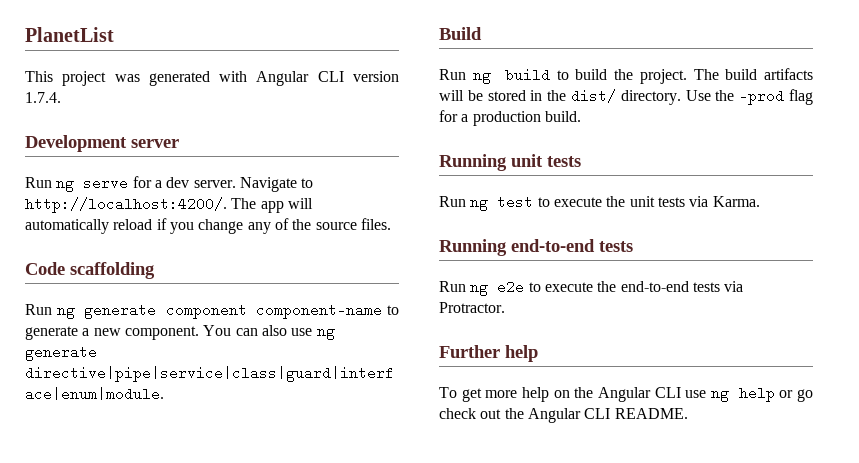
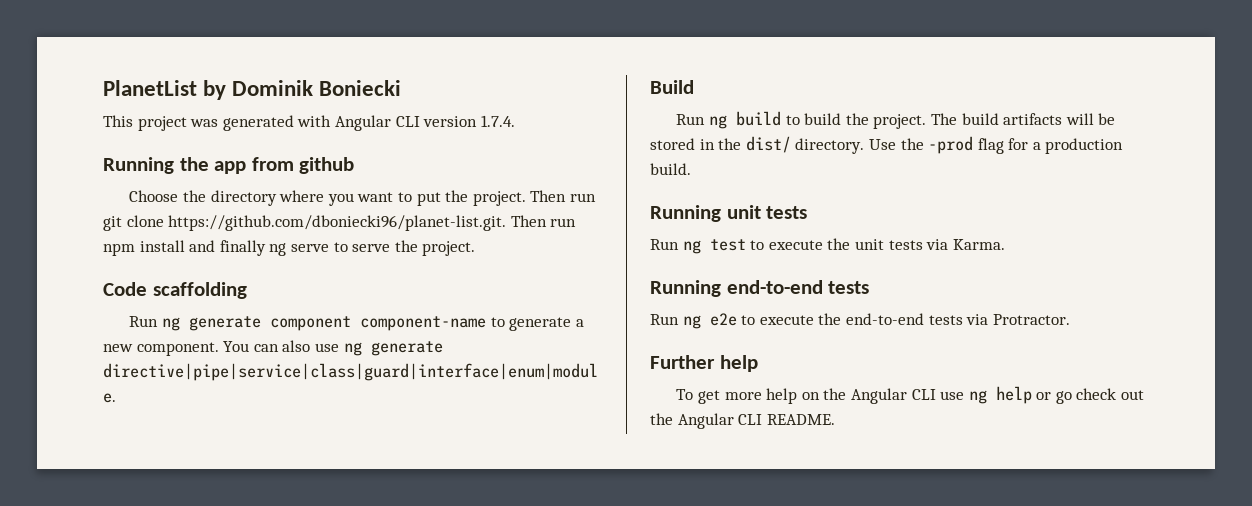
- PlanetList
+ PlanetList by Dominik Boniecki
- Development server
- Run ng serve for a dev server. Navigate to http://localhost:4200/. The app will automatically reload if you change any of the source files.
+ Running the app from github
+ Choose the directory where you want to put the project. Then run git clone https://github.com/dboniecki96/planet-list.git. Then run npm install and finally ng serve to serve the project.

